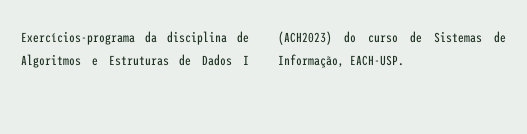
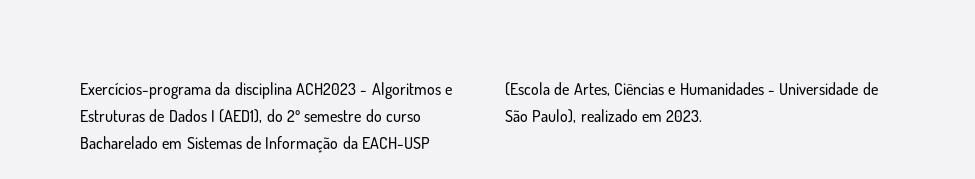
- Exercícios-programa da disciplina de Algoritmos e Estruturas de Dados I (ACH2023) do curso de Sistemas de Informação, EACH-USP.
+ Exercícios-programa da disciplina ACH2023 - Algoritmos e Estruturas de Dados I (AED1), do 2º semestre do curso Bacharelado em Sistemas de Informação da EACH-USP (Escola de Artes, Ciências e Humanidades - Universidade de São Paulo), realizado em 2023.

